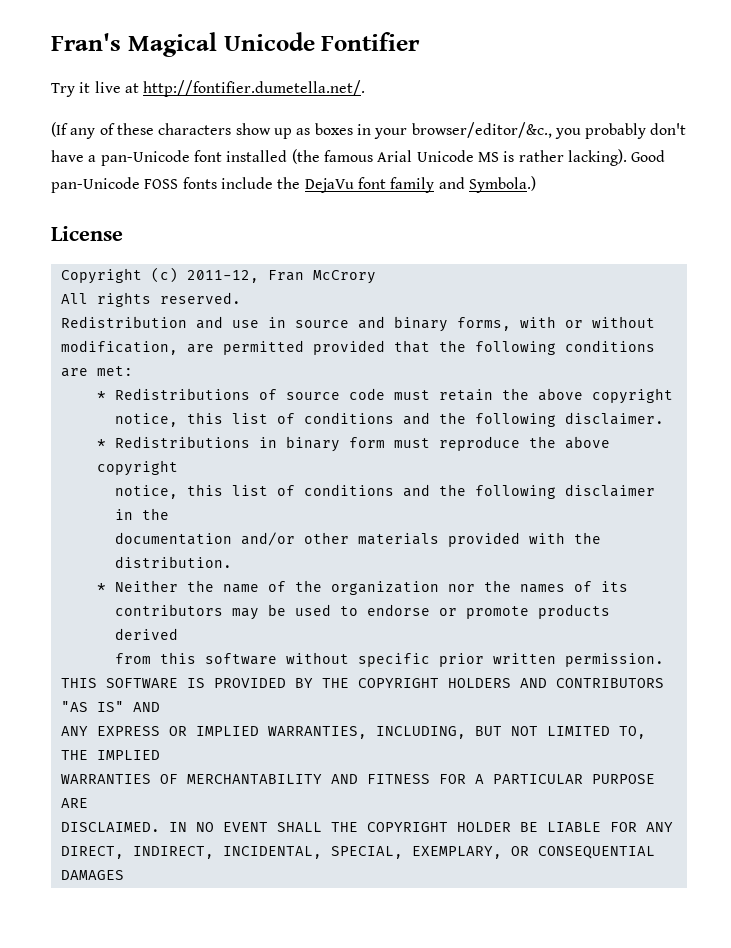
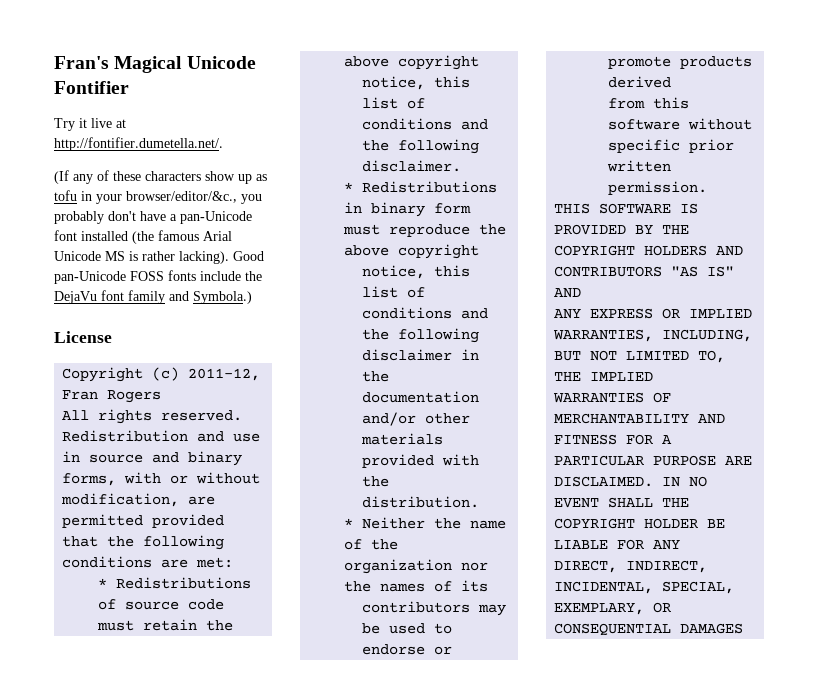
- (If any of these characters show up as boxes in your browser/editor/&c., you probably don't have a pan-Unicode font installed (the famous Arial Unicode MS is rather lacking).
+ (If any of these characters show up as tofu in your browser/editor/&c., you probably don't have a pan-Unicode font installed (the famous Arial Unicode MS is rather lacking).
- Copyright (c) 2011-12, Fran McCrory
+ Copyright (c) 2011-12, Fran Rogers

